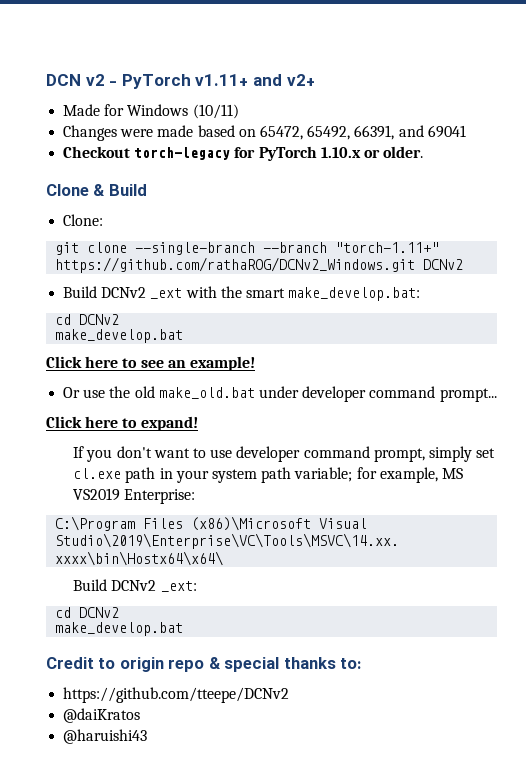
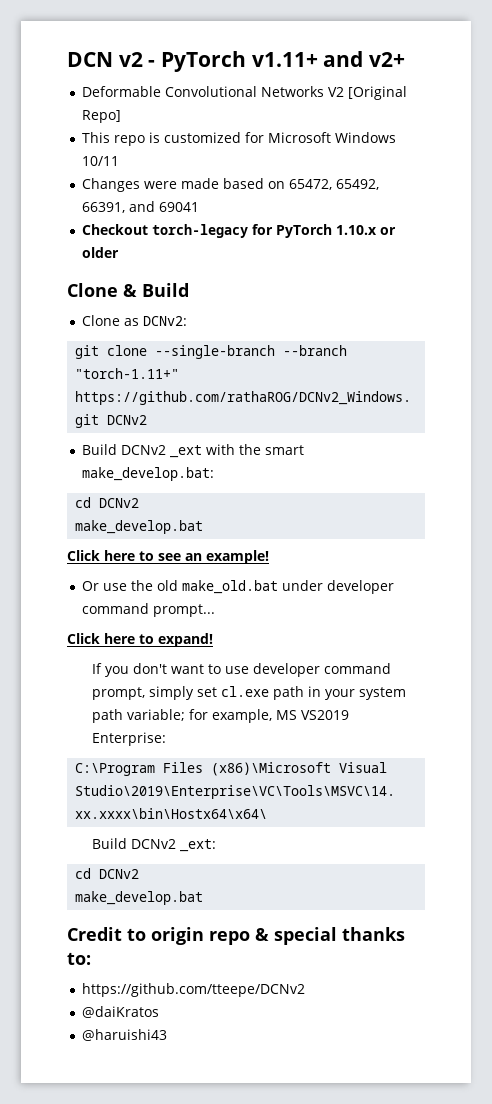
- Made for Windows (10/11)
+ Deformable Convolutional Networks V2 [Original Repo]
+ This repo is customized for Microsoft Windows 10/11
- Checkout torch-legacy for PyTorch 1.10.x or older.
+ Checkout torch-legacy for PyTorch 1.10.x or older
- Clone:
+ Clone as DCNv2:

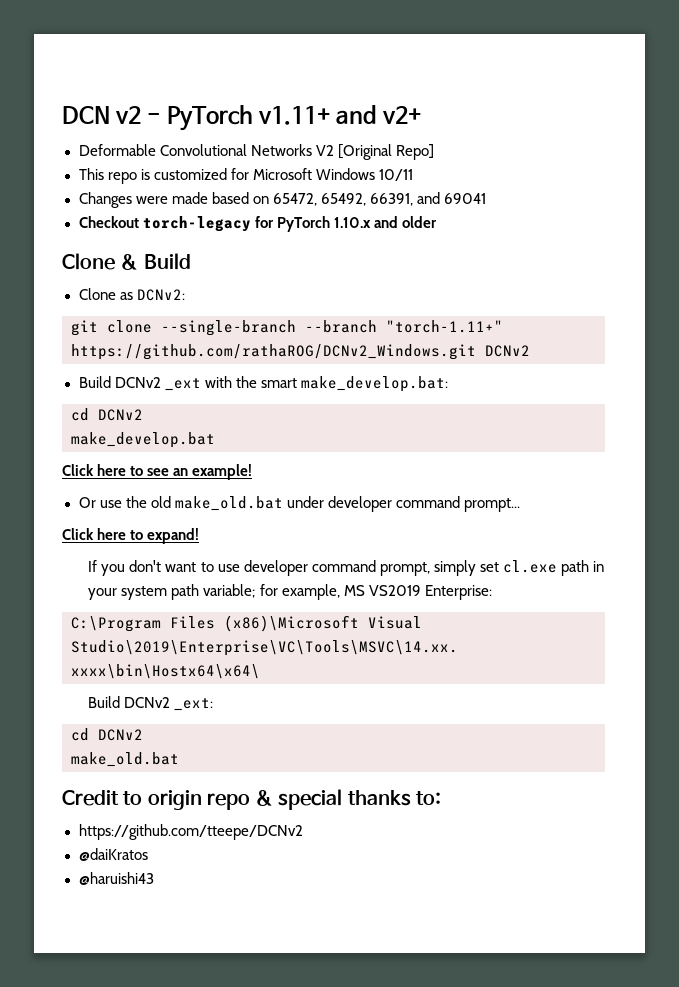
- Checkout torch-legacy for PyTorch 1.10.x or older
+ Checkout torch-legacy for PyTorch 1.10.x and older
  Build DCNv2 _ext:
  cd DCNv2
- make_develop.bat
+ make_old.bat

